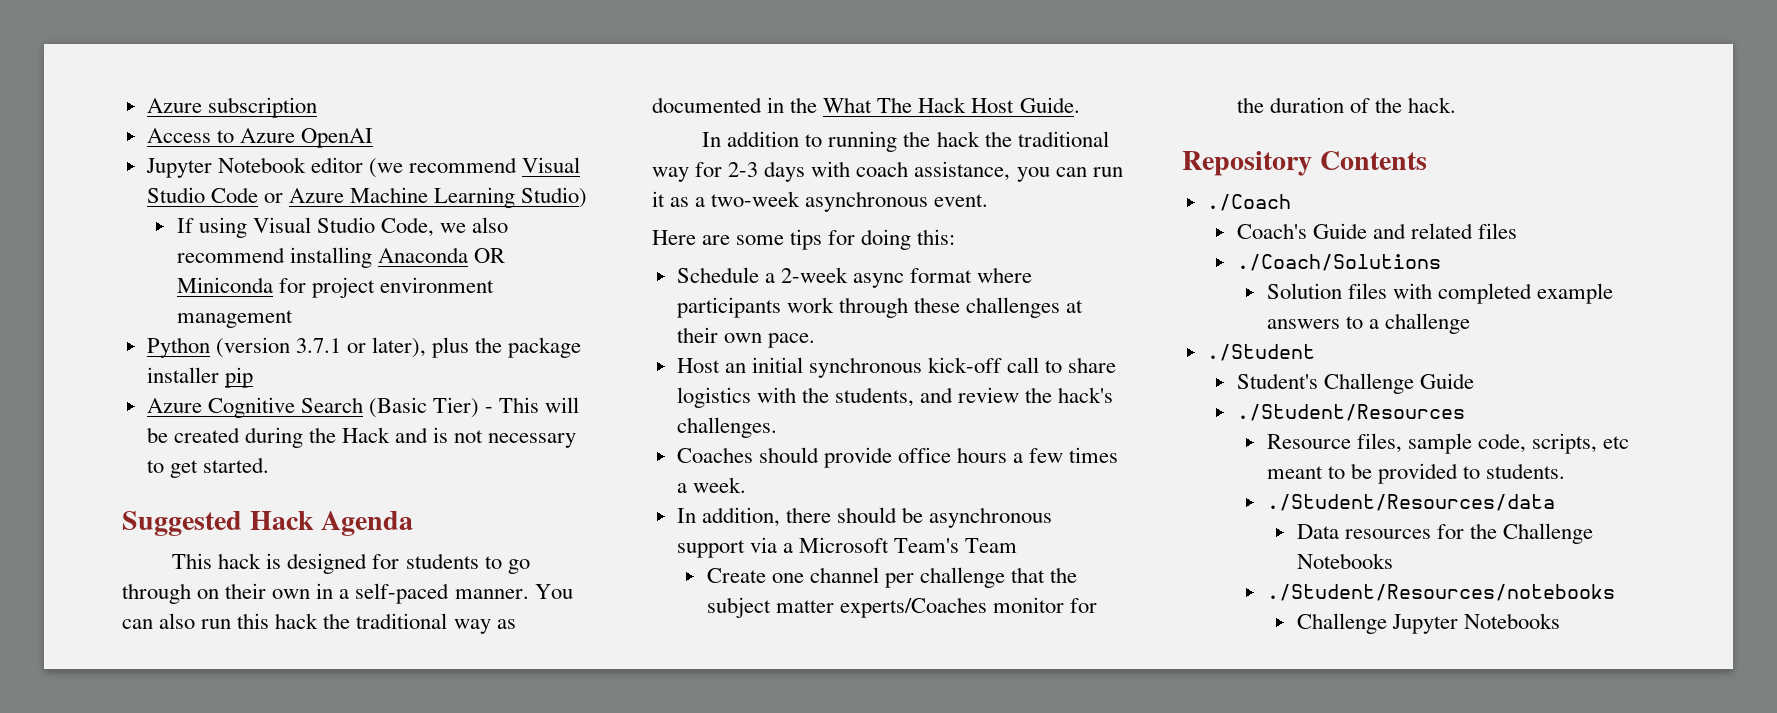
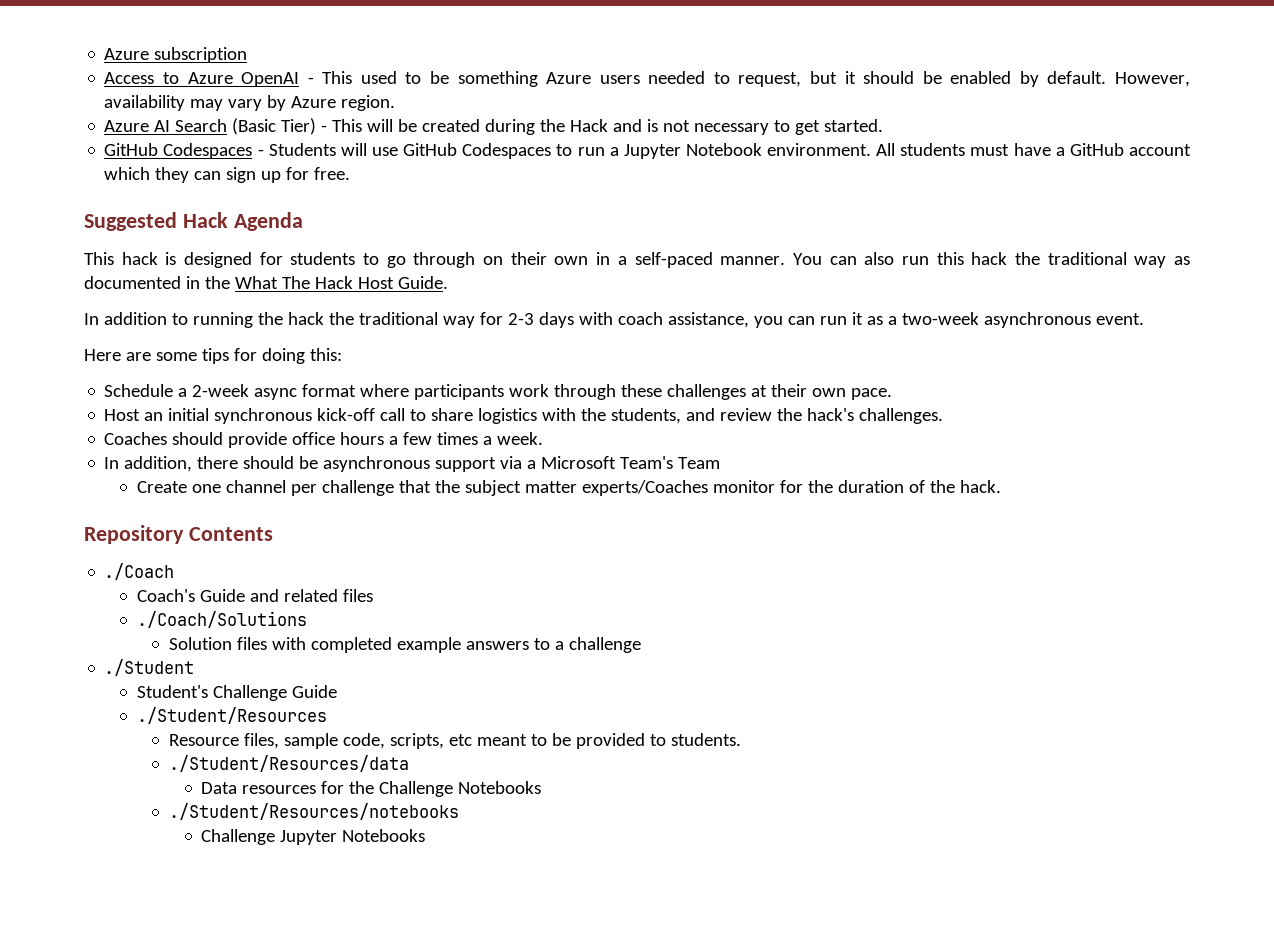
- Access to Azure OpenAI
- Jupyter Notebook editor (we recommend Visual Studio Code or Azure Machine Learning Studio)
- If using Visual Studio Code, we also recommend installing Anaconda OR Miniconda for project environment management
- Python (version 3.7.1 or later), plus the package installer pip
- Azure Cognitive Search (Basic Tier) - This will be created during the Hack and is not necessary to get started.
+ Access to Azure OpenAI - This used to be something Azure users needed to request, but it should be enabled by default. However, availability may vary by Azure region.
+ Azure AI Search (Basic Tier) - This will be created during the Hack and is not necessary to get started.
+ GitHub Codespaces - Students will use GitHub Codespaces to run a Jupyter Notebook environment. All students must have a GitHub account which they can sign up for free.

